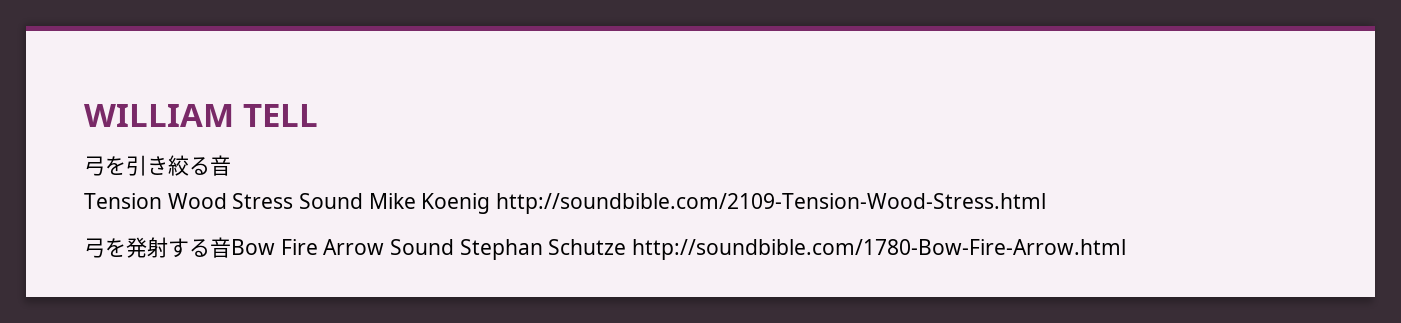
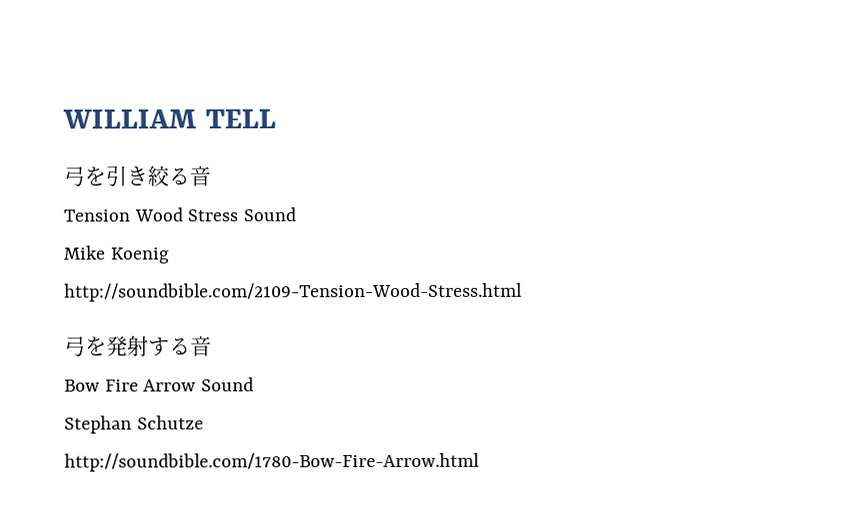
- Tension Wood Stress Sound Mike Koenig http://soundbible.com/2109-Tension-Wood-Stress.html
+ Tension Wood Stress Sound
+ Mike Koenig
+ http://soundbible.com/2109-Tension-Wood-Stress.html
- 弓を発射する音Bow Fire Arrow Sound Stephan Schutze http://soundbible.com/1780-Bow-Fire-Arrow.html
+ 弓を発射する音
+ Bow Fire Arrow Sound
+ Stephan Schutze
+ http://soundbible.com/1780-Bow-Fire-Arrow.html

